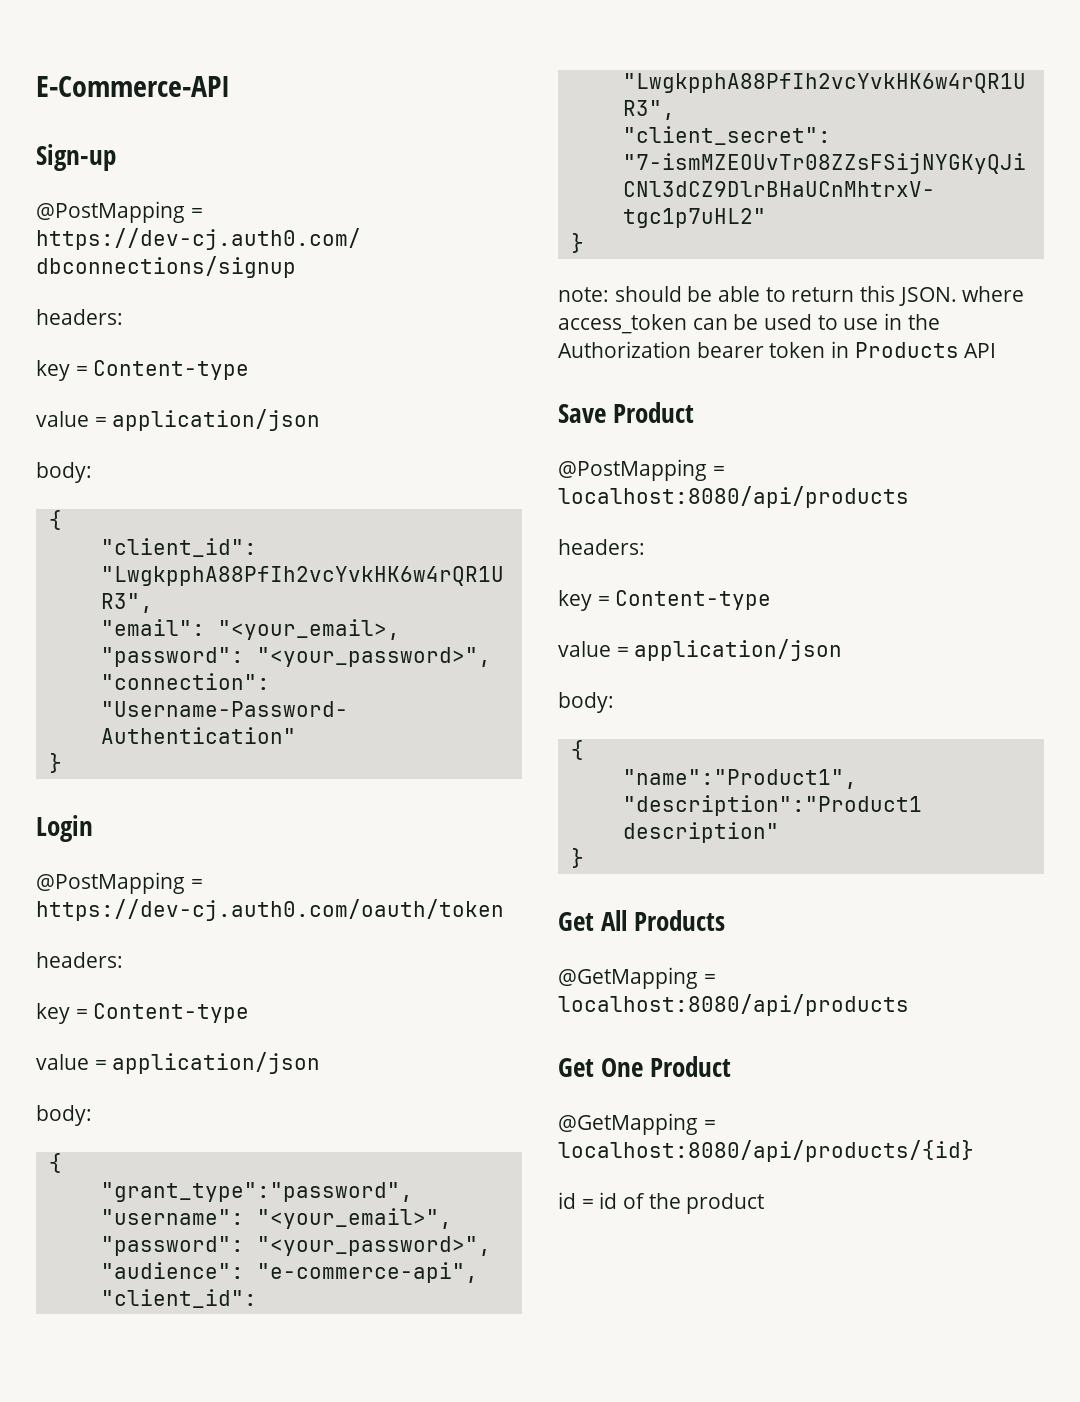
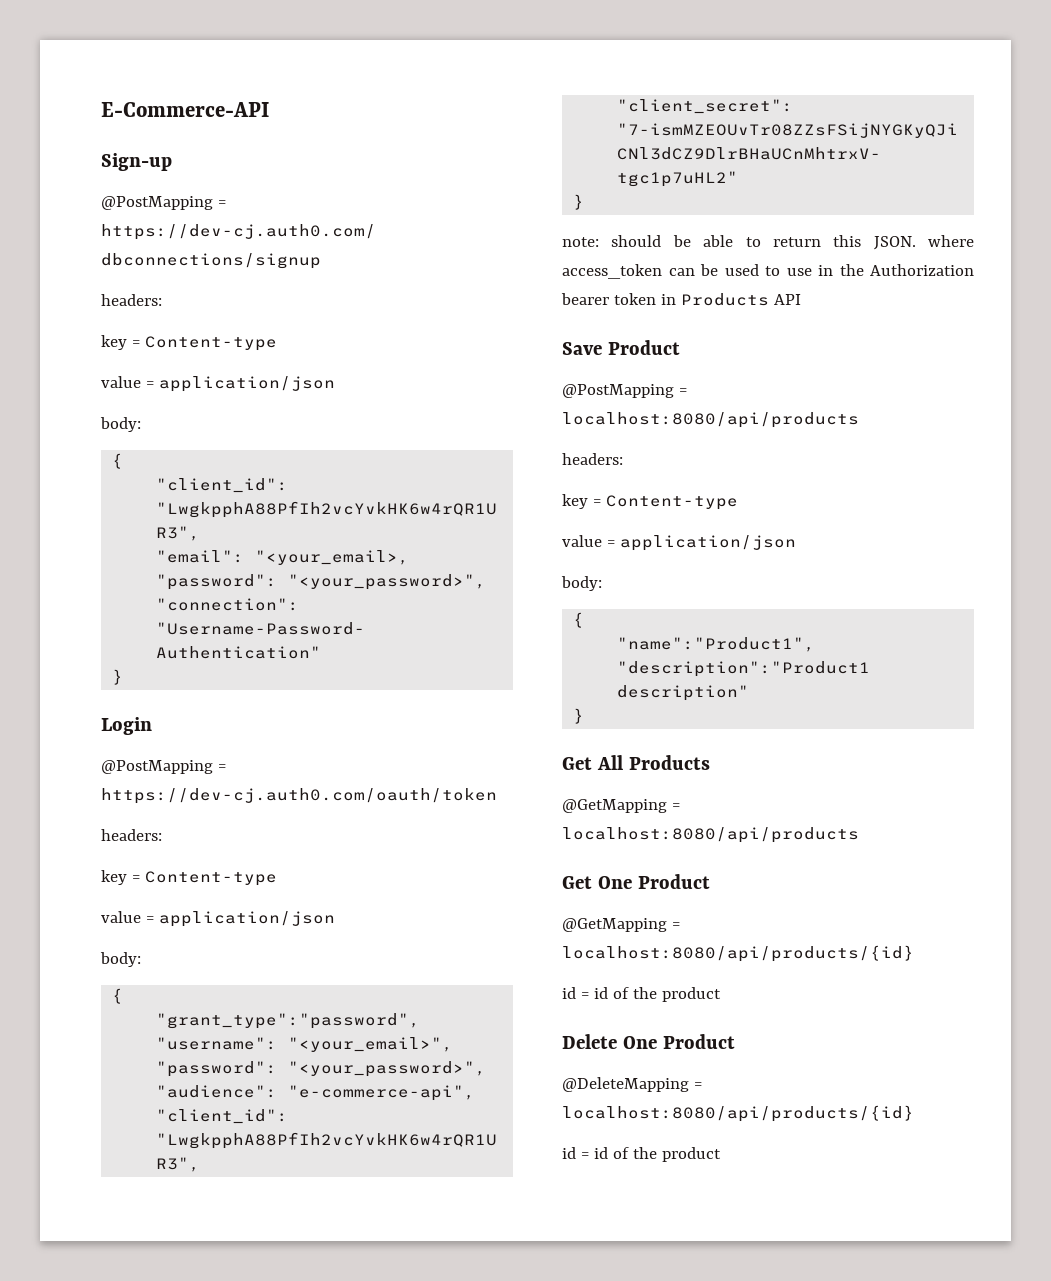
+ Delete One Product
+ @DeleteMapping = localhost:8080/api/products/{id}
+ id = id of the product

